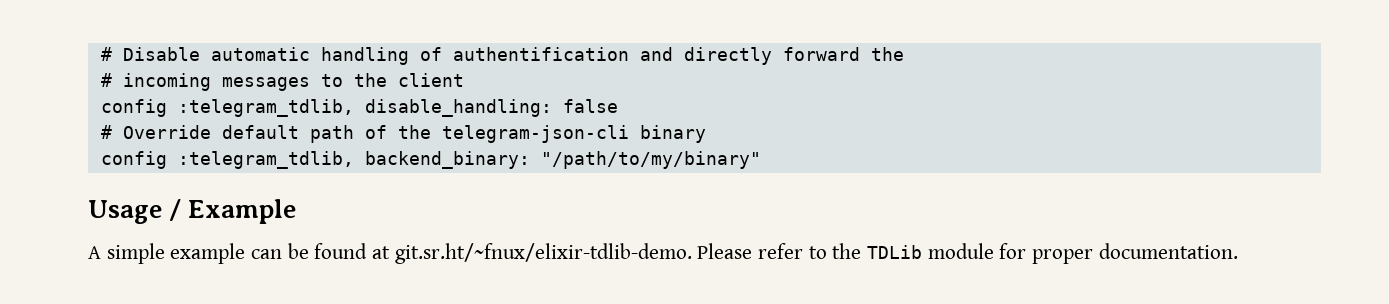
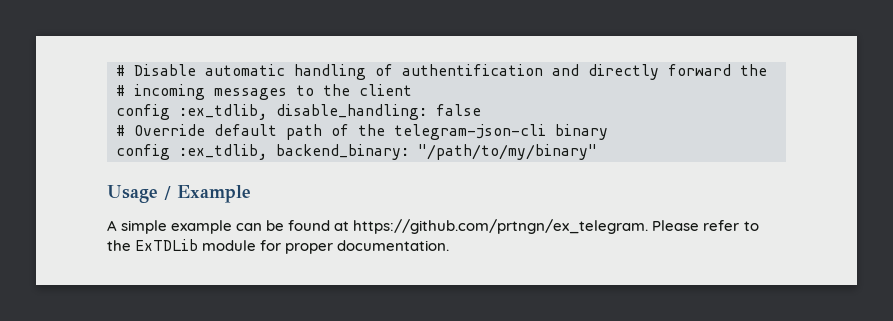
- config :telegram_tdlib, disable_handling: false
+ config :ex_tdlib, disable_handling: false
- config :telegram_tdlib, backend_binary: "/path/to/my/binary"
+ config :ex_tdlib, backend_binary: "/path/to/my/binary"
- A simple example can be found at git.sr.ht/~fnux/elixir-tdlib-demo. Please refer to the TDLib module for proper documentation.
+ A simple example can be found at https://github.com/prtngn/ex_telegram. Please refer to the ExTDLib module for proper documentation.

